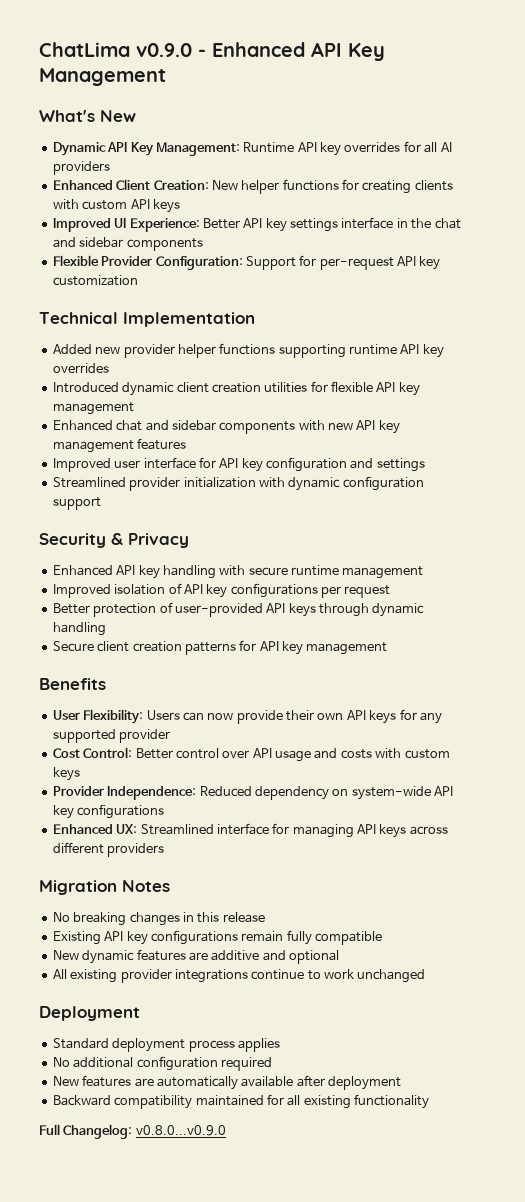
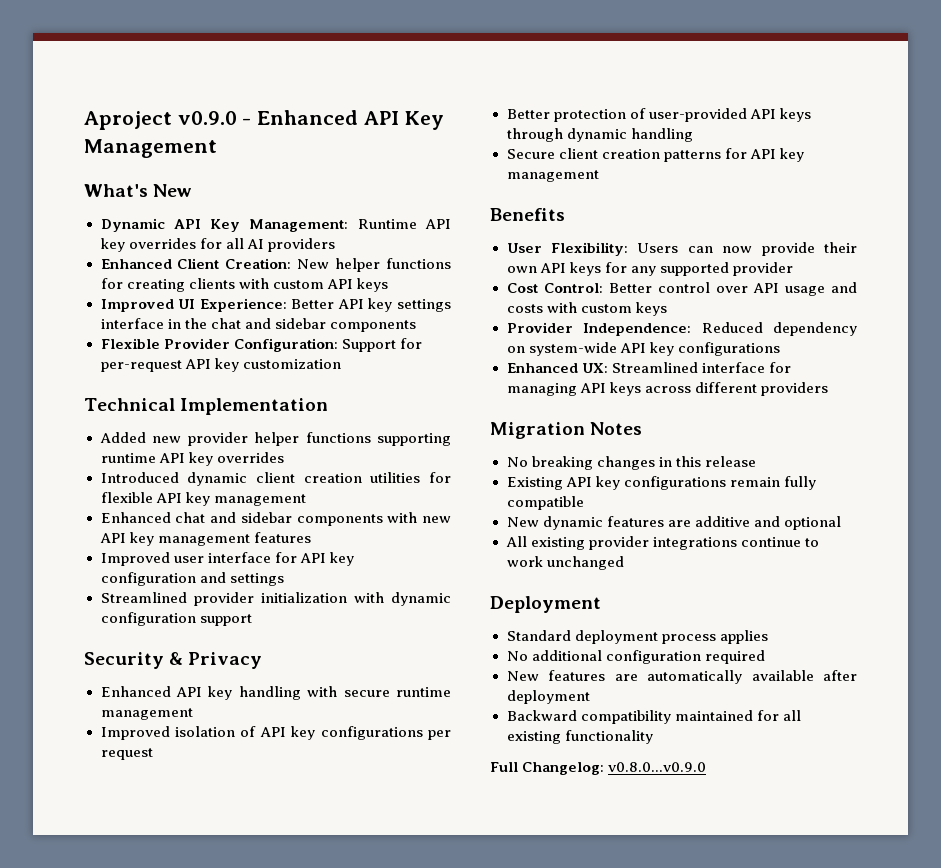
- ChatLima v0.9.0 - Enhanced API Key Management
+ Aproject v0.9.0 - Enhanced API Key Management

